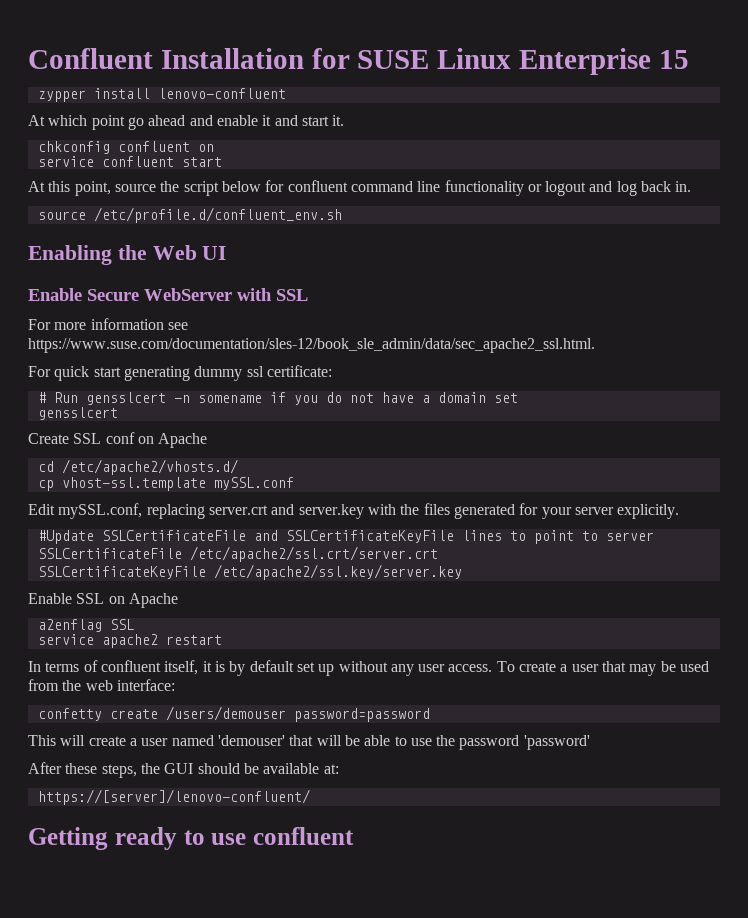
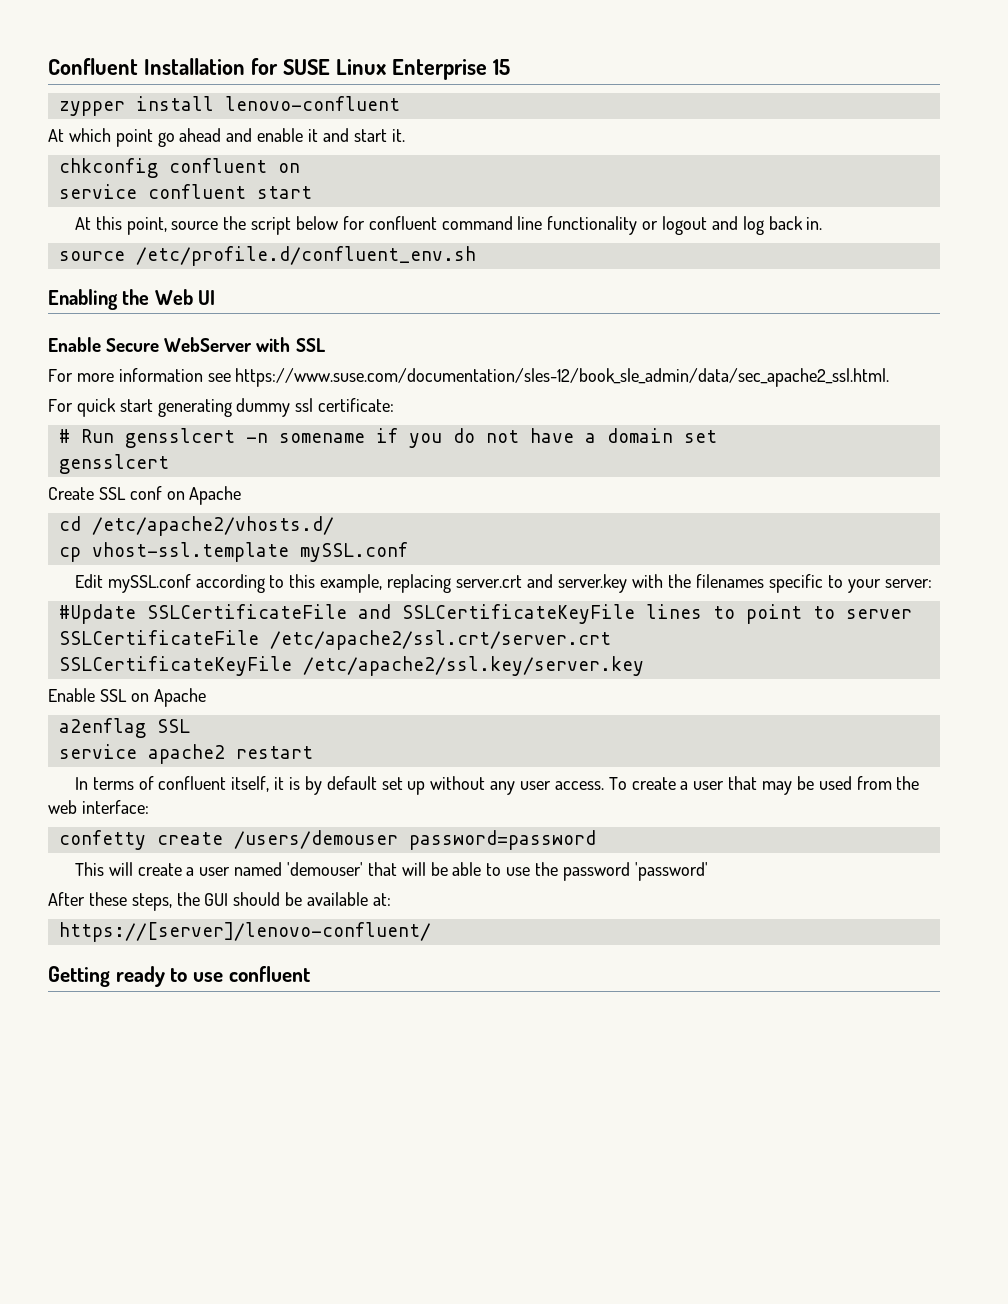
- Edit mySSL.conf, replacing server.crt and server.key with the files generated for your server explicitly.
+ Edit mySSL.conf according to this example, replacing server.crt and server.key with the filenames specific to your server:

